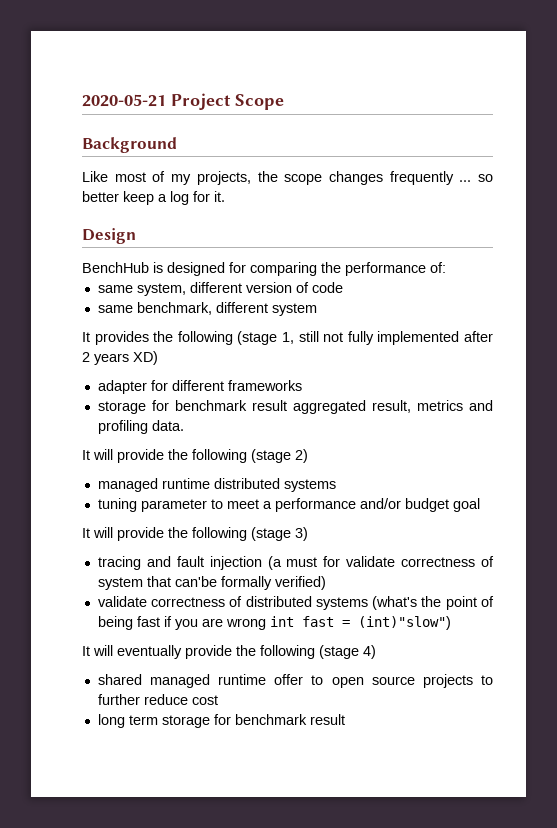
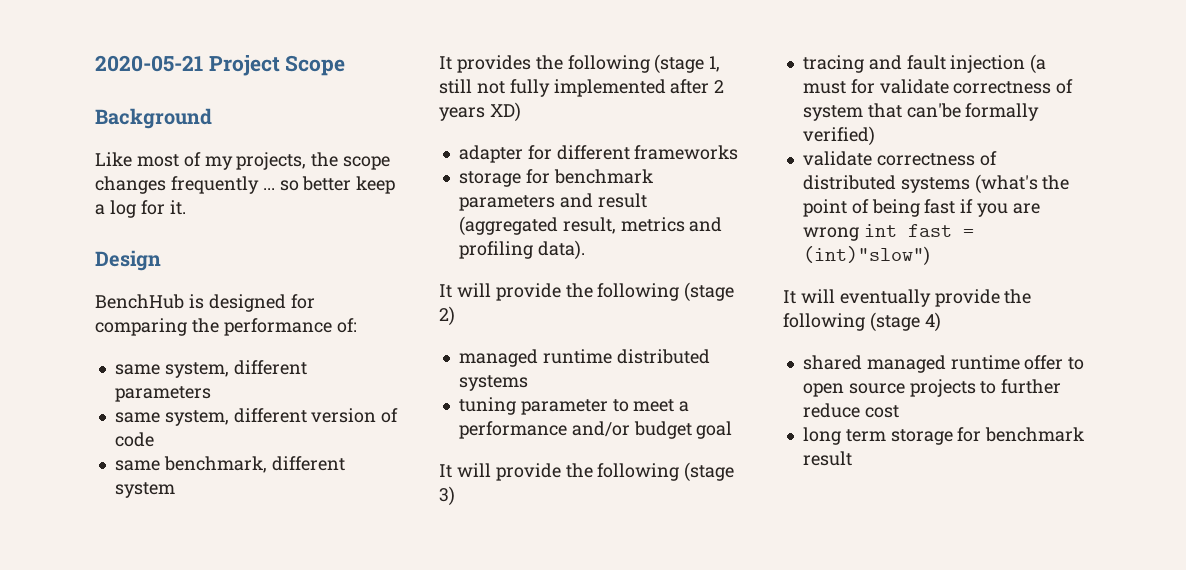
+ same system, different parameters
- storage for benchmark result aggregated result, metrics and profiling data.
+ storage for benchmark parameters and result (aggregated result, metrics and profiling data).

